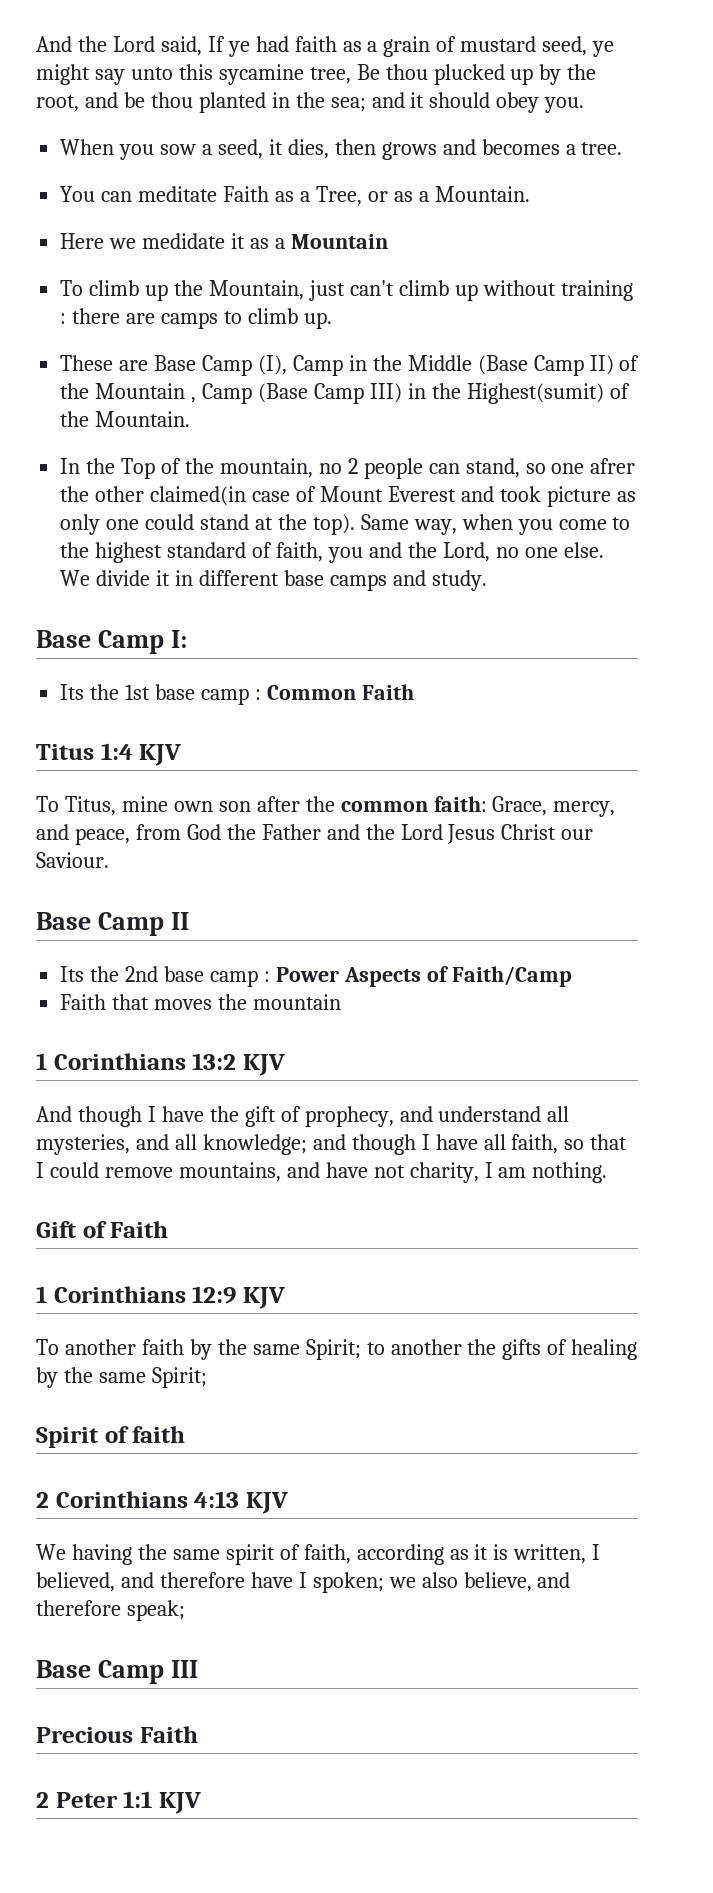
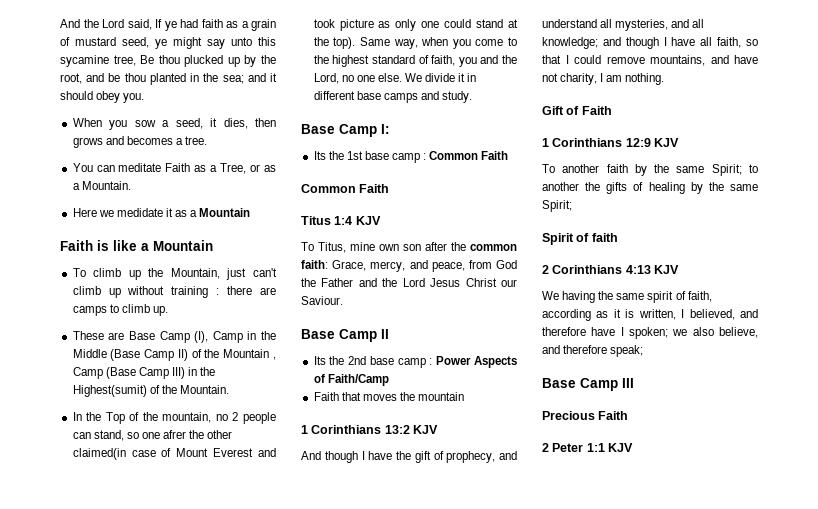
+ Faith is like a Mountain
  Its the 1st base camp : Common Faith
+ Common Faith

